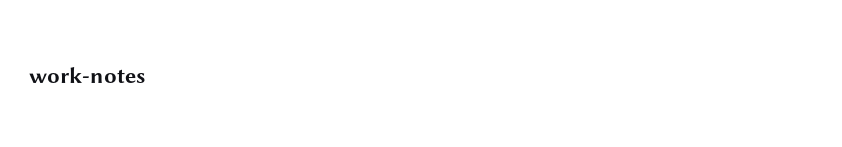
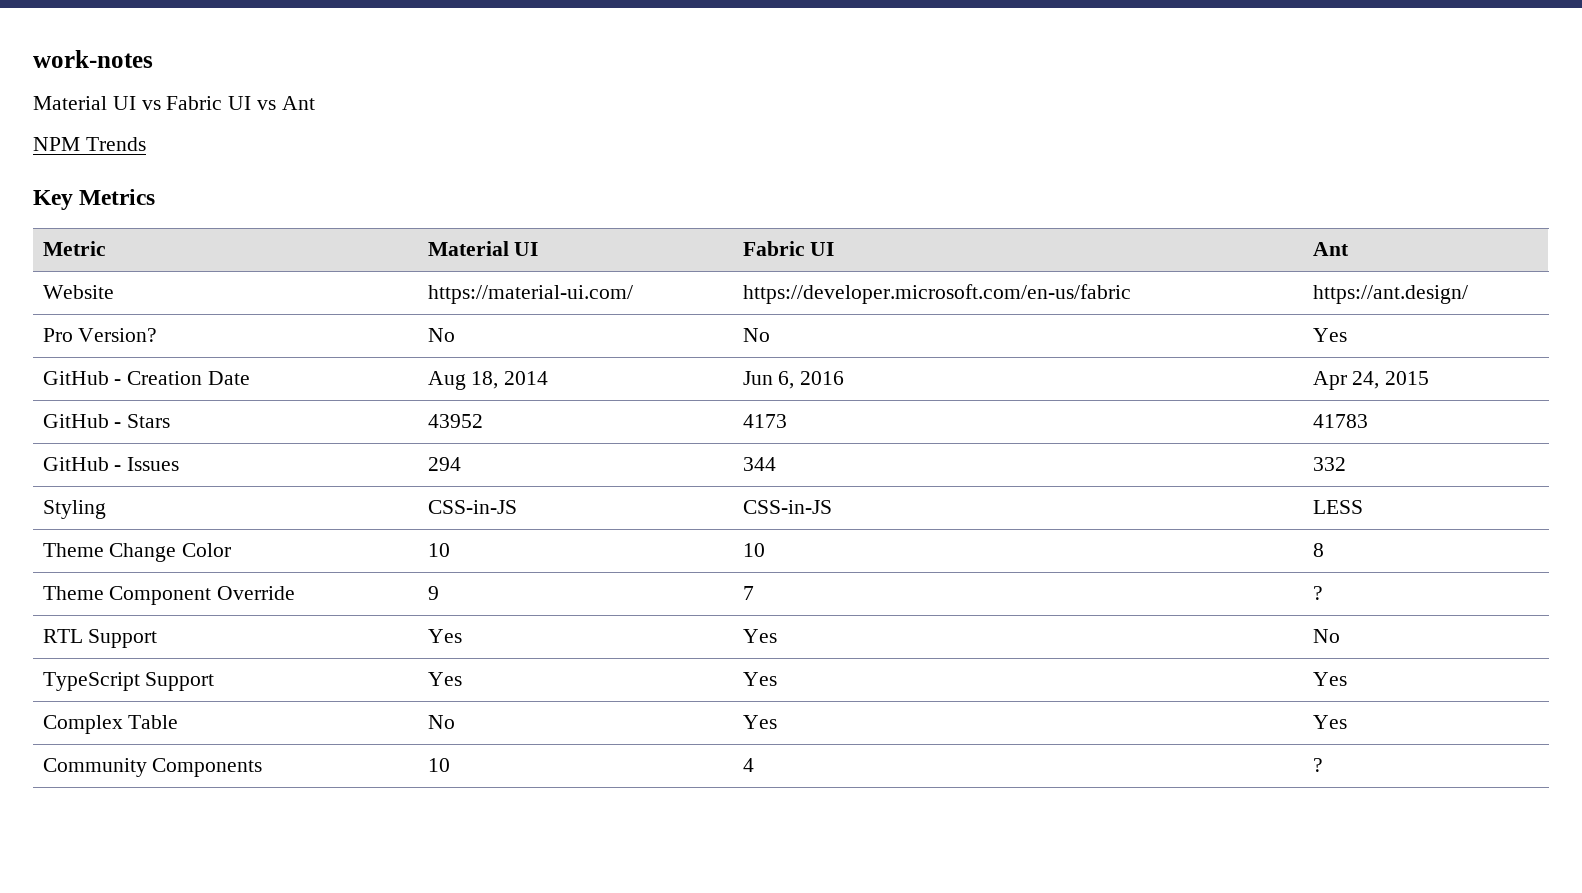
+ Material UI vs Fabric UI vs Ant
+ NPM Trends
+ Key Metrics
+ Metric | Material UI | Fabric UI | Ant
+ Website | https://material-ui.com/ | https://developer.microsoft.com/en-us/fabric | https://ant.design/
+ Pro Version? | No | No | Yes
+ GitHub - Creation Date | Aug 18, 2014 | Jun 6, 2016 | Apr 24, 2015
+ GitHub - Stars | 43952 | 4173 | 41783
+ GitHub - Issues | 294 | 344 | 332
+ Styling | CSS-in-JS | CSS-in-JS | LESS
+ Theme Change Color | 10 | 10 | 8
+ Theme Component Override | 9 | 7 | ?
+ RTL Support | Yes | Yes | No
+ TypeScript Support | Yes | Yes | Yes
+ Complex Table | No | Yes | Yes
+ Community Components | 10 | 4 | ?

